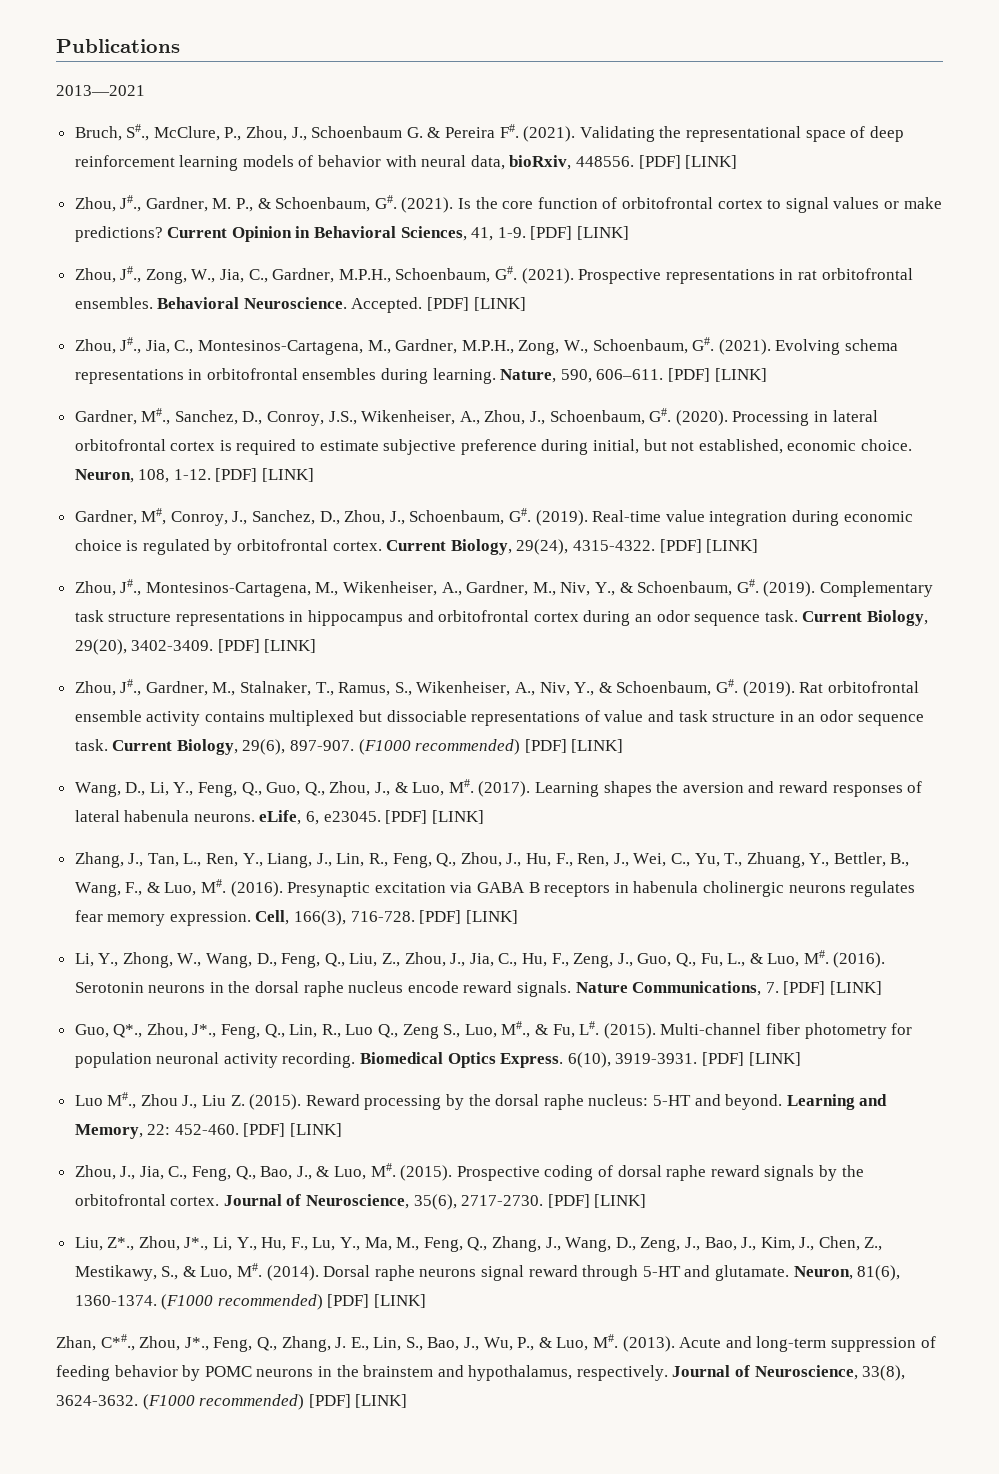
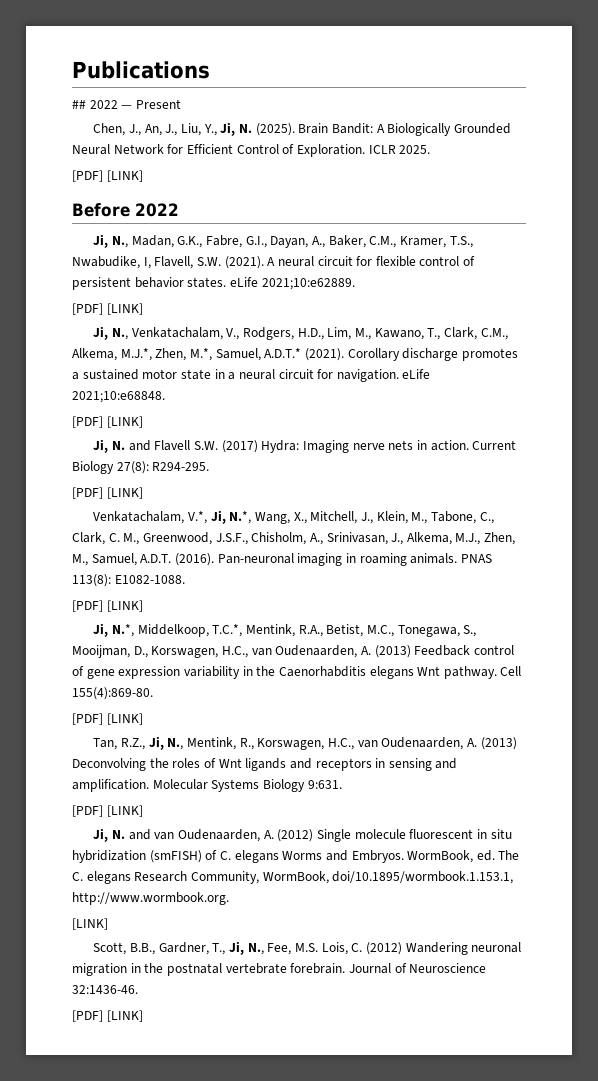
- 2013—2021
- Bruch, S#., McClure, P., Zhou, J., Schoenbaum G. & Pereira F#. (2021). Validating the representational space of deep reinforcement learning models of behavior with neural data, bioRxiv, 448556. [PDF] [LINK]
- Zhou, J#., Gardner, M. P., & Schoenbaum, G#. (2021). Is the core function of orbitofrontal cortex to signal values or make predictions? Current Opinion in Behavioral Sciences, 41, 1-9. [PDF] [LINK]
- Zhou, J#., Zong, W., Jia, C., Gardner, M.P.H., Schoenbaum, G#. (2021). Prospective representations in rat orbitofrontal ensembles. Behavioral Neuroscience. Accepted. [PDF] [LINK]
- Zhou, J#., Jia, C., Montesinos-Cartagena, M., Gardner, M.P.H., Zong, W., Schoenbaum, G#. (2021). Evolving schema representations in orbitofrontal ensembles during learning. Nature, 590, 606–611. [PDF] [LINK]
- Gardner, M#., Sanchez, D., Conroy, J.S., Wikenheiser, A., Zhou, J., Schoenbaum, G#. (2020). Processing in lateral orbitofrontal cortex is required to estimate subjective preference during initial, but not established, economic choice. Neuron, 108, 1-12. [PDF] [LINK]
- Gardner, M#, Conroy, J., Sanchez, D., Zhou, J., Schoenbaum, G#. (2019). Real-time value integration during economic choice is regulated by orbitofrontal cortex. Current Biology, 29(24), 4315-4322. [PDF] [LINK]
- Zhou, J#., Montesinos-Cartagena, M., Wikenheiser, A., Gardner, M., Niv, Y., & Schoenbaum, G#. (2019). Complementary task structure representations in hippocampus and orbitofrontal cortex during an odor sequence task. Current Biology, 29(20), 3402-3409. [PDF] [LINK]
- Zhou, J#., Gardner, M., Stalnaker, T., Ramus, S., Wikenheiser, A., Niv, Y., & Schoenbaum, G#. (2019). Rat orbitofrontal ensemble activity contains multiplexed but dissociable representations of value and task structure in an odor sequence task. Current Biology, 29(6), 897-907. (F1000 recommended) [PDF] [LINK]
- Wang, D., Li, Y., Feng, Q., Guo, Q., Zhou, J., & Luo, M#. (2017). Learning shapes the aversion and reward responses of lateral habenula neurons. eLife, 6, e23045. [PDF] [LINK]
- Zhang, J., Tan, L., Ren, Y., Liang, J., Lin, R., Feng, Q., Zhou, J., Hu, F., Ren, J., Wei, C., Yu, T., Zhuang, Y., Bettler, B., Wang, F., & Luo, M#. (2016). Presynaptic excitation via GABA B receptors in habenula cholinergic neurons regulates fear memory expression. Cell, 166(3), 716-728. [PDF] [LINK]
- Li, Y., Zhong, W., Wang, D., Feng, Q., Liu, Z., Zhou, J., Jia, C., Hu, F., Zeng, J., Guo, Q., Fu, L., & Luo, M#. (2016). Serotonin neurons in the dorsal raphe nucleus encode reward signals. Nature Communications, 7. [PDF] [LINK]
- Guo, Q*., Zhou, J*., Feng, Q., Lin, R., Luo Q., Zeng S., Luo, M#., & Fu, L#. (2015). Multi-channel fiber photometry for population neuronal activity recording. Biomedical Optics Express. 6(10), 3919-3931. [PDF] [LINK]
- Luo M#., Zhou J., Liu Z. (2015). Reward processing by the dorsal raphe nucleus: 5-HT and beyond. Learning and Memory, 22: 452-460. [PDF] [LINK]
- Zhou, J., Jia, C., Feng, Q., Bao, J., & Luo, M#. (2015). Prospective coding of dorsal raphe reward signals by the orbitofrontal cortex. Journal of Neuroscience, 35(6), 2717-2730. [PDF] [LINK]
- Liu, Z*., Zhou, J*., Li, Y., Hu, F., Lu, Y., Ma, M., Feng, Q., Zhang, J., Wang, D., Zeng, J., Bao, J., Kim, J., Chen, Z., Mestikawy, S., & Luo, M#. (2014). Dorsal raphe neurons signal reward through 5-HT and glutamate. Neuron, 81(6), 1360-1374. (F1000 recommended) [PDF] [LINK]
- Zhan, C*#., Zhou, J*., Feng, Q., Zhang, J. E., Lin, S., Bao, J., Wu, P., & Luo, M#. (2013). Acute and long-term suppression of feeding behavior by POMC neurons in the brainstem and hypothalamus, respectively. Journal of Neuroscience, 33(8), 3624-3632. (F1000 recommended) [PDF] [LINK]
+ ## 2022 — Present
+ Chen, J., An, J., Liu, Y., Ji, N. (2025). Brain Bandit: A Biologically Grounded Neural Network for Efficient Control of Exploration. ICLR 2025.
+ [PDF] [LINK]
+ Before 2022
+ Ji, N., Madan, G.K., Fabre, G.I., Dayan, A., Baker, C.M., Kramer, T.S., Nwabudike, I, Flavell, S.W. (2021). A neural circuit for flexible control of persistent behavior states. eLife 2021;10:e62889.
+ [PDF] [LINK]
+ Ji, N., Venkatachalam, V., Rodgers, H.D., Lim, M., Kawano, T., Clark, C.M., Alkema, M.J.*, Zhen, M.*, Samuel, A.D.T.* (2021). Corollary discharge promotes a sustained motor state in a neural circuit for navigation. eLife 2021;10:e68848.
+ [PDF] [LINK]
+ Ji, N. and Flavell S.W. (2017) Hydra: Imaging nerve nets in action. Current Biology 27(8): R294-295.
+ [PDF] [LINK]
+ Venkatachalam, V.*, Ji, N.*, Wang, X., Mitchell, J., Klein, M., Tabone, C., Clark, C. M., Greenwood, J.S.F., Chisholm, A., Srinivasan, J., Alkema, M.J., Zhen, M., Samuel, A.D.T. (2016). Pan-neuronal imaging in roaming animals. PNAS 113(8): E1082-1088.
+ [PDF] [LINK]
+ Ji, N.*, Middelkoop, T.C.*, Mentink, R.A., Betist, M.C., Tonegawa, S., Mooijman, D., Korswagen, H.C., van Oudenaarden, A. (2013) Feedback control of gene expression variability in the Caenorhabditis elegans Wnt pathway. Cell 155(4):869-80.
+ [PDF] [LINK]
+ Tan, R.Z., Ji, N., Mentink, R., Korswagen, H.C., van Oudenaarden, A. (2013) Deconvolving the roles of Wnt ligands and receptors in sensing and amplification. Molecular Systems Biology 9:631.
+ [PDF] [LINK]
+ Ji, N. and van Oudenaarden, A. (2012) Single molecule fluorescent in situ hybridization (smFISH) of C. elegans Worms and Embryos. WormBook, ed. The C. elegans Research Community, WormBook, doi/10.1895/wormbook.1.153.1, http://www.wormbook.org.
+ [LINK]
+ Scott, B.B., Gardner, T., Ji, N., Fee, M.S. Lois, C. (2012) Wandering neuronal migration in the postnatal vertebrate forebrain. Journal of Neuroscience 32:1436-46.
+ [PDF] [LINK]

